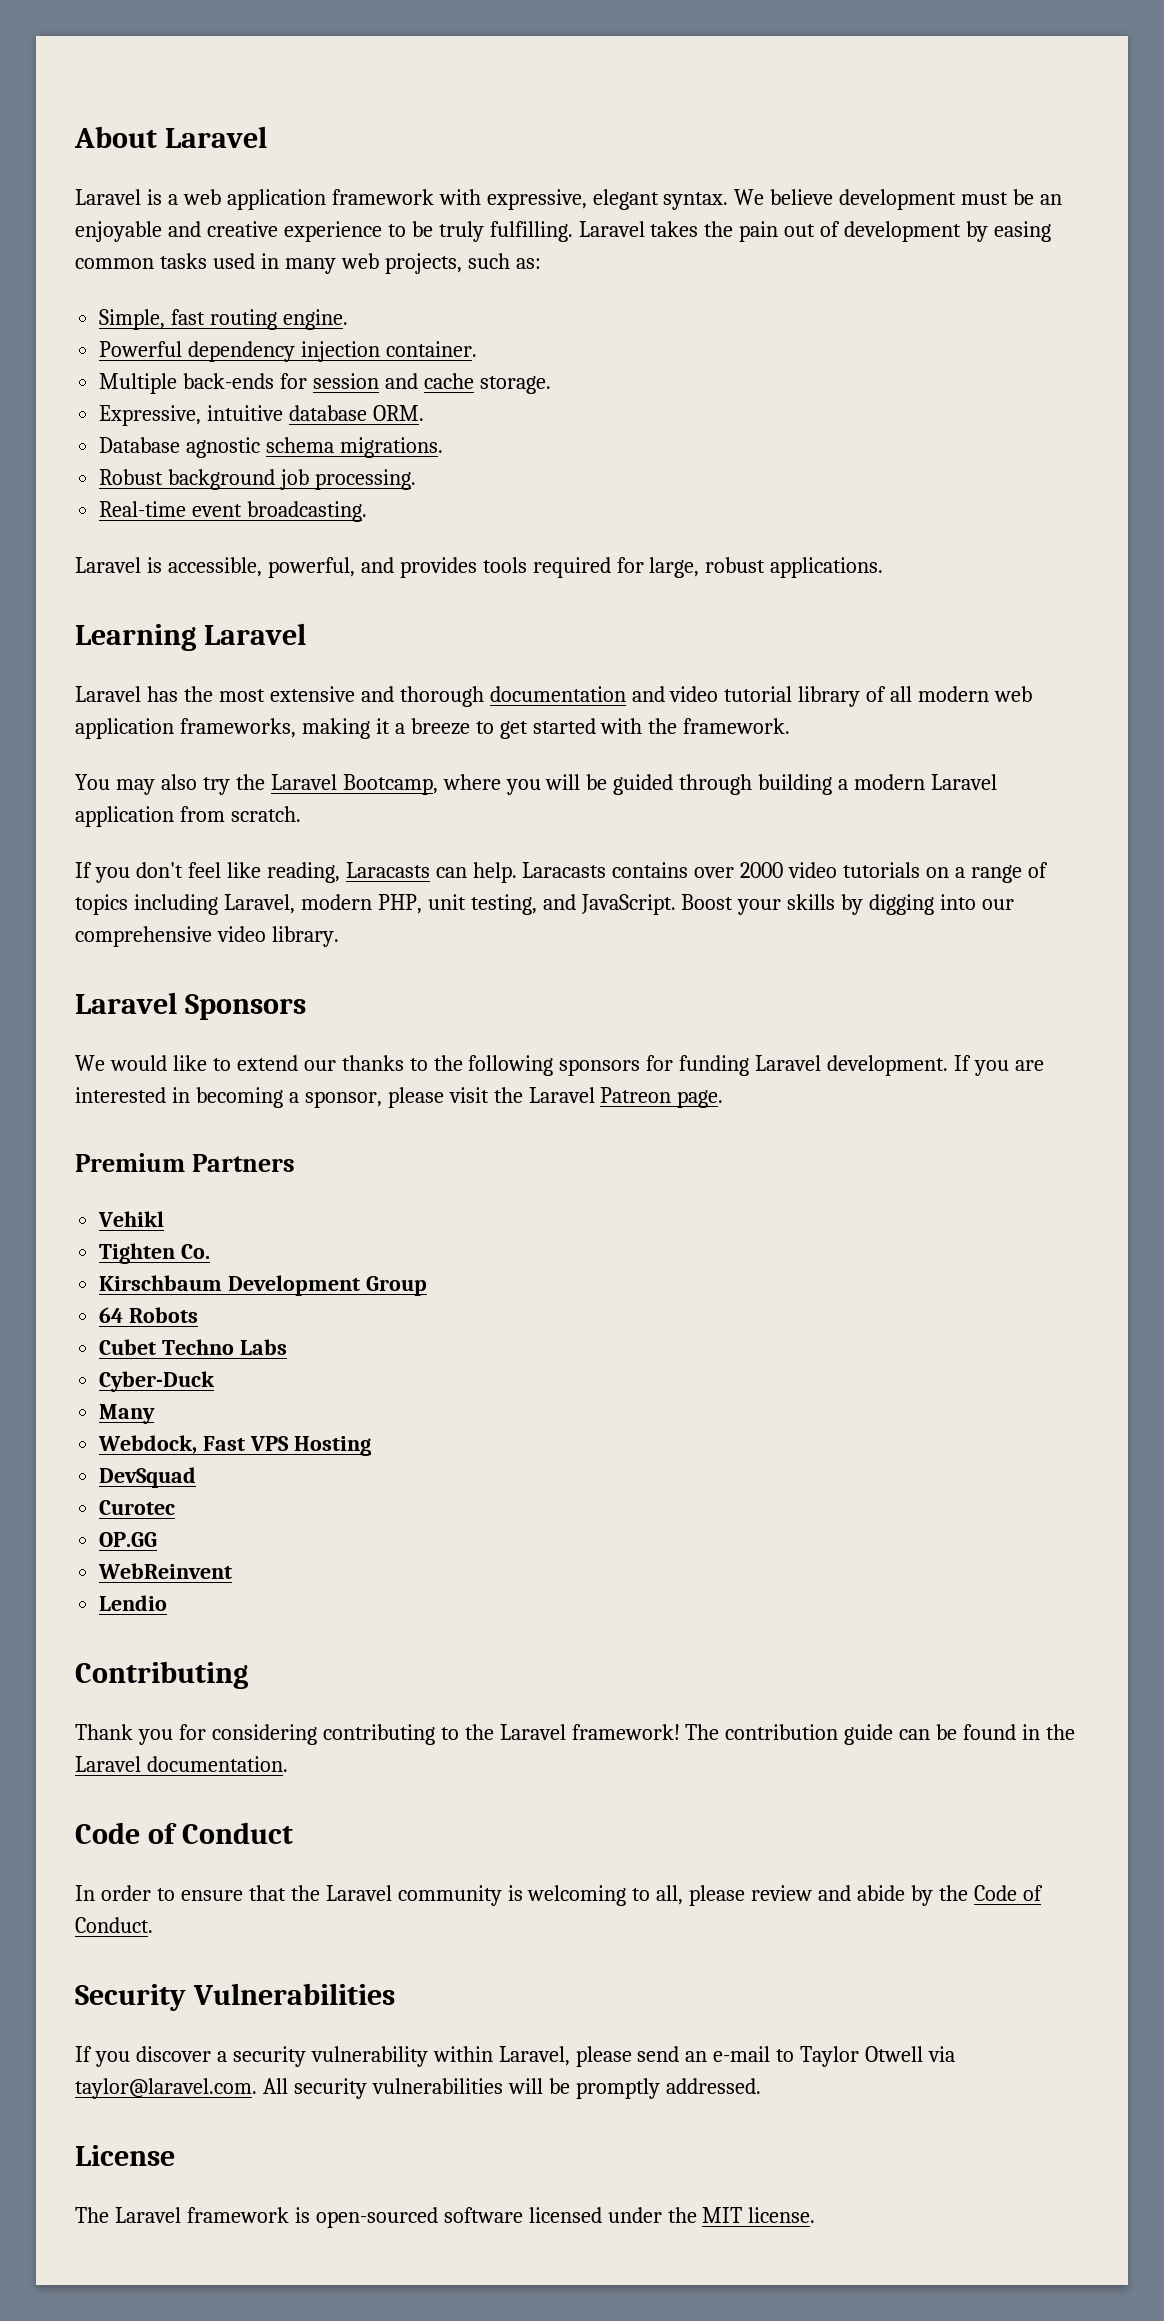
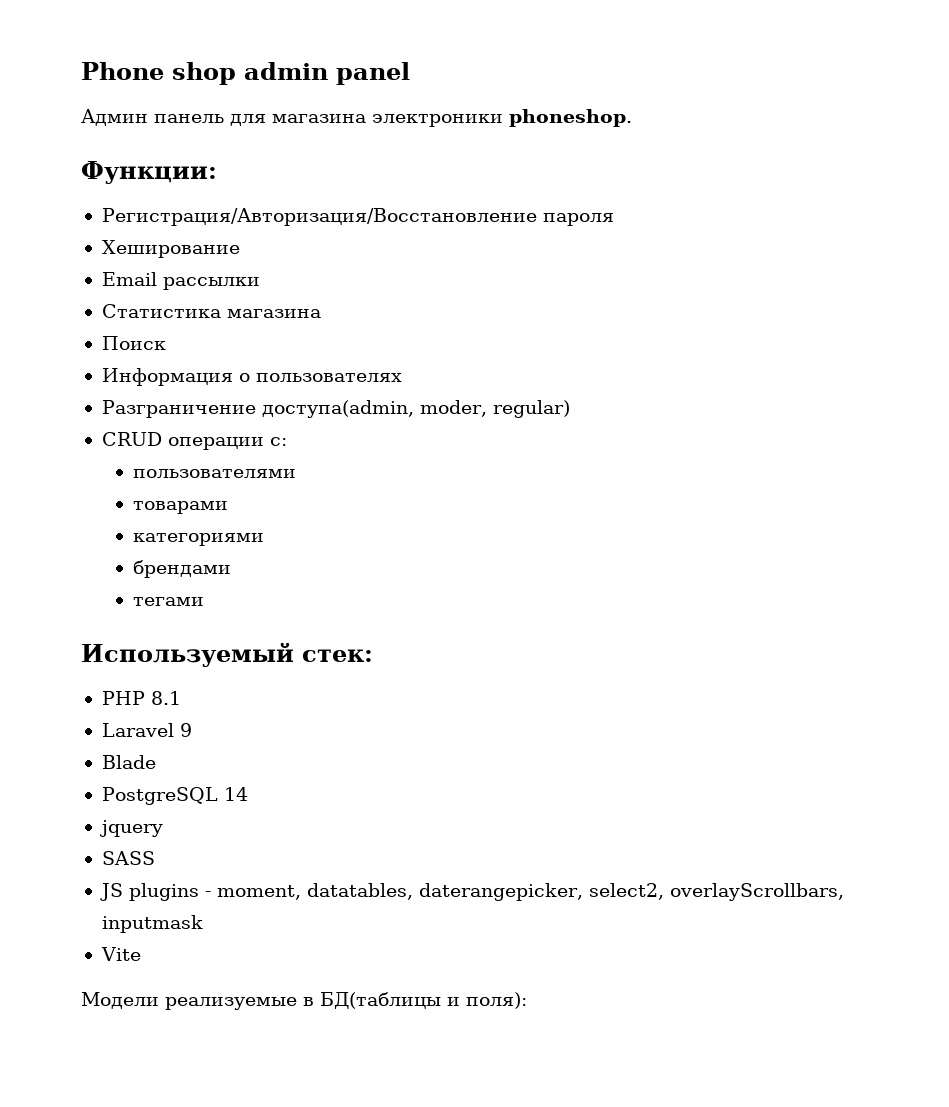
- About Laravel
- Laravel is a web application framework with expressive, elegant syntax. We believe development must be an enjoyable and creative experience to be truly fulfilling. Laravel takes the pain out of development by easing common tasks used in many web projects, such as:
- Simple, fast routing engine.
- Powerful dependency injection container.
- Multiple back-ends for session and cache storage.
- Expressive, intuitive database ORM.
- Database agnostic schema migrations.
- Robust background job processing.
- Real-time event broadcasting.
- Laravel is accessible, powerful, and provides tools required for large, robust applications.
- Learning Laravel
- Laravel has the most extensive and thorough documentation and video tutorial library of all modern web application frameworks, making it a breeze to get started with the framework.
- You may also try the Laravel Bootcamp, where you will be guided through building a modern Laravel application from scratch.
- If you don't feel like reading, Laracasts can help. Laracasts contains over 2000 video tutorials on a range of topics including Laravel, modern PHP, unit testing, and JavaScript. Boost your skills by digging into our comprehensive video library.
- Laravel Sponsors
- We would like to extend our thanks to the following sponsors for funding Laravel development. If you are interested in becoming a sponsor, please visit the Laravel Patreon page.
- Premium Partners
- Vehikl
- Tighten Co.
- Kirschbaum Development Group
- 64 Robots
- Cubet Techno Labs
- Cyber-Duck
- Many
- Webdock, Fast VPS Hosting
- DevSquad
- Curotec
- OP.GG
- WebReinvent
- Lendio
- Contributing
- Thank you for considering contributing to the Laravel framework! The contribution guide can be found in the Laravel documentation.
- Code of Conduct
- In order to ensure that the Laravel community is welcoming to all, please review and abide by the Code of Conduct.
- Security Vulnerabilities
- If you discover a security vulnerability within Laravel, please send an e-mail to Taylor Otwell via taylor@laravel.com. All security vulnerabilities will be promptly addressed.
- License
- The Laravel framework is open-sourced software licensed under the MIT license.
+ Phone shop admin panel
+ Админ панель для магазина электроники phoneshop.
+ Функции:
+ Регистрация/Авторизация/Восстановление пароля
+ Хеширование
+ Email рассылки
+ Статистика магазина
+ Поиск
+ Информация о пользователях
+ Разграничение доступа(admin, moder, regular)
+ CRUD операции c:
+ пользователями
+ товарами
+ категориями
+ брендами
+ тегами
+ Используемый стек:
+ PHP 8.1
+ Laravel 9
+ Blade
+ PostgreSQL 14
+ jquery
+ SASS
+ JS plugins - moment, datatables, daterangepicker, select2, overlayScrollbars, inputmask
+ Vite
+ Модели реализуемые в БД(таблицы и поля):

